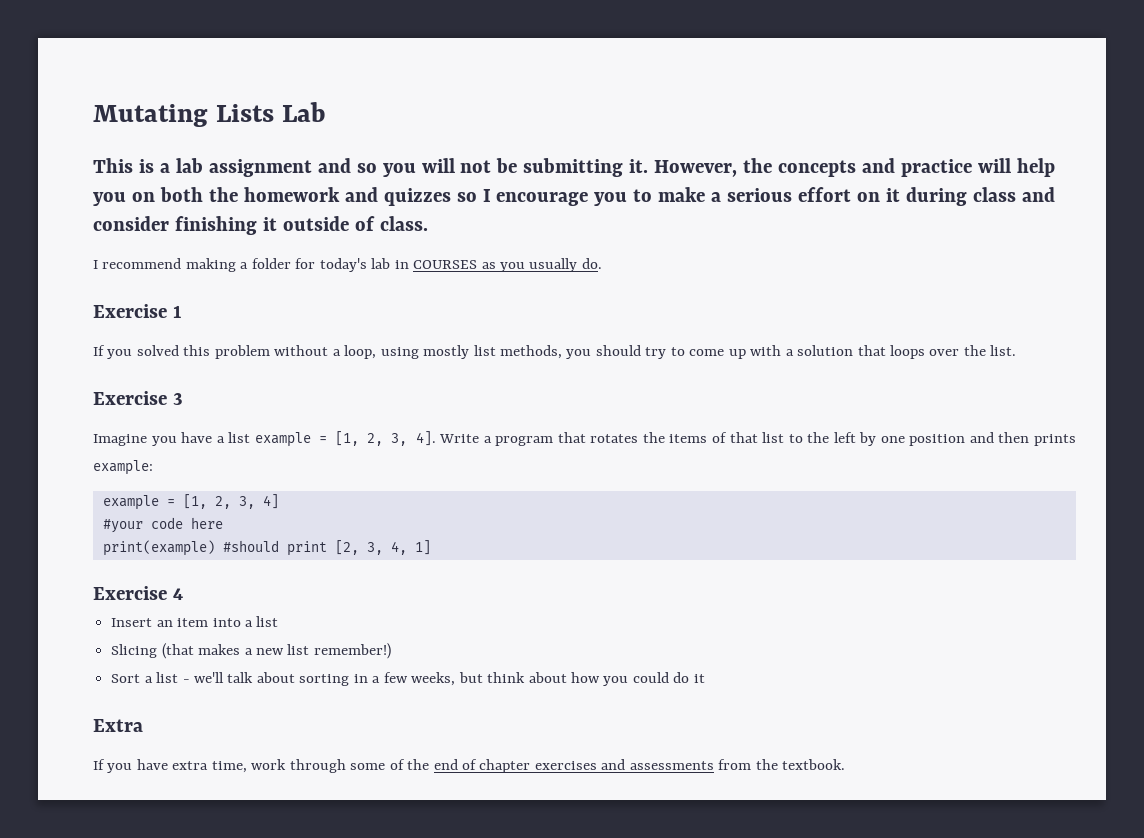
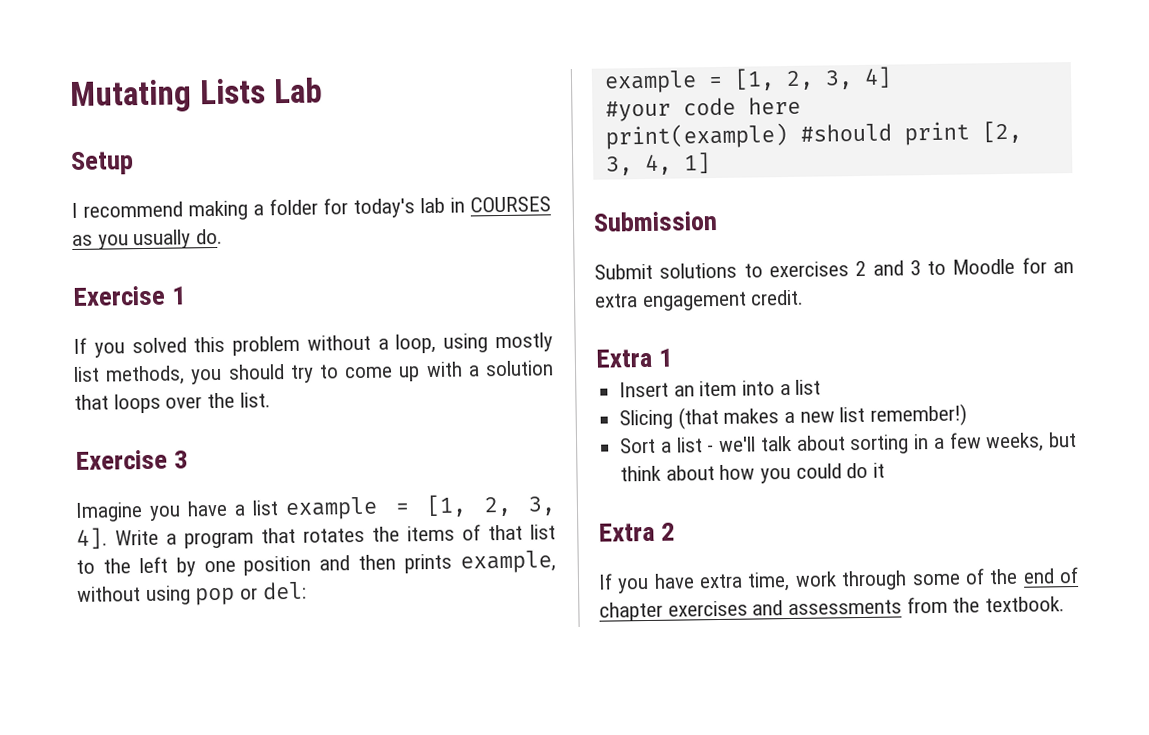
- This is a lab assignment and so you will not be submitting it. However, the concepts and practice will help you on both the homework and quizzes so I encourage you to make a serious effort on it during class and consider finishing it outside of class.
+ Setup
- Write a program that rotates the items of that list to the left by one position and then prints example:
+ Write a program that rotates the items of that list to the left by one position and then prints example, without using pop or del:
- Exercise 4
+ Submission
+ Submit solutions to exercises 2 and 3 to Moodle for an extra engagement credit.
+ Extra 1
- Extra
+ Extra 2

